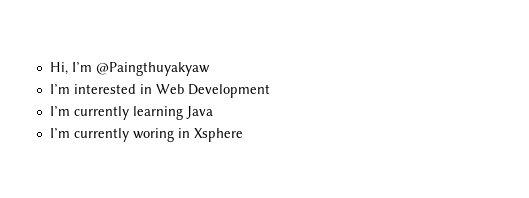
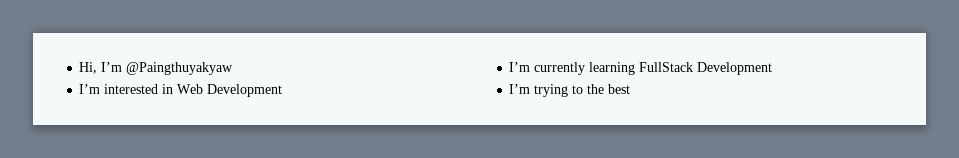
- I’m currently learning Java
- I’m currently woring in Xsphere
+ I’m currently learning FullStack Development
+ I’m trying to the best

